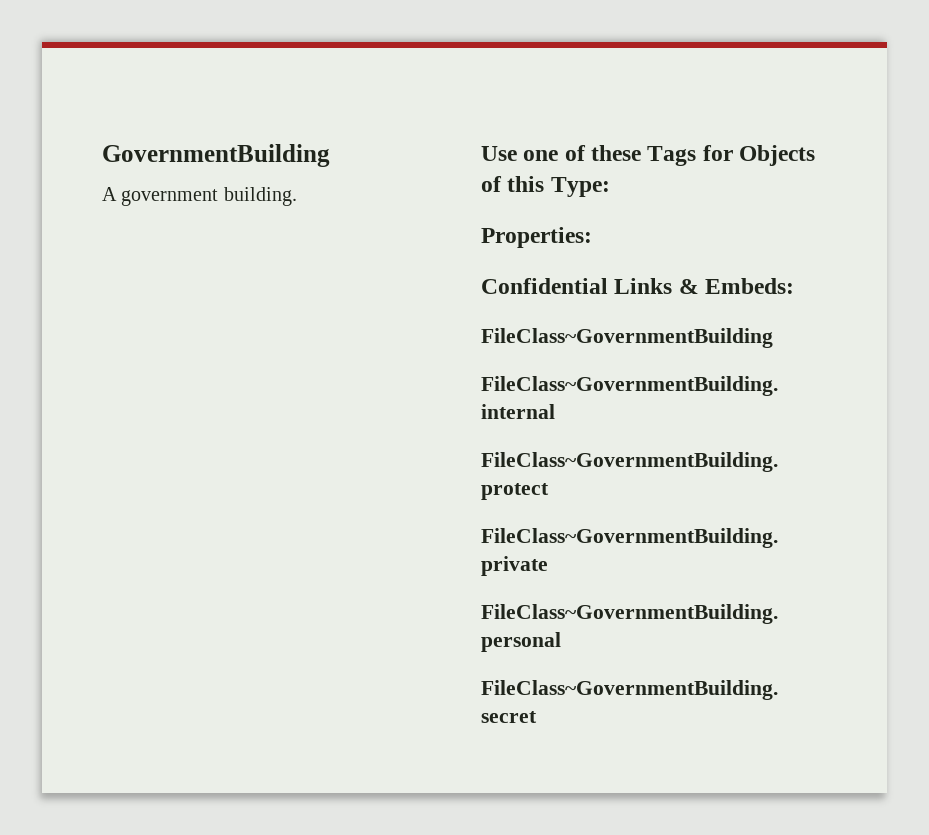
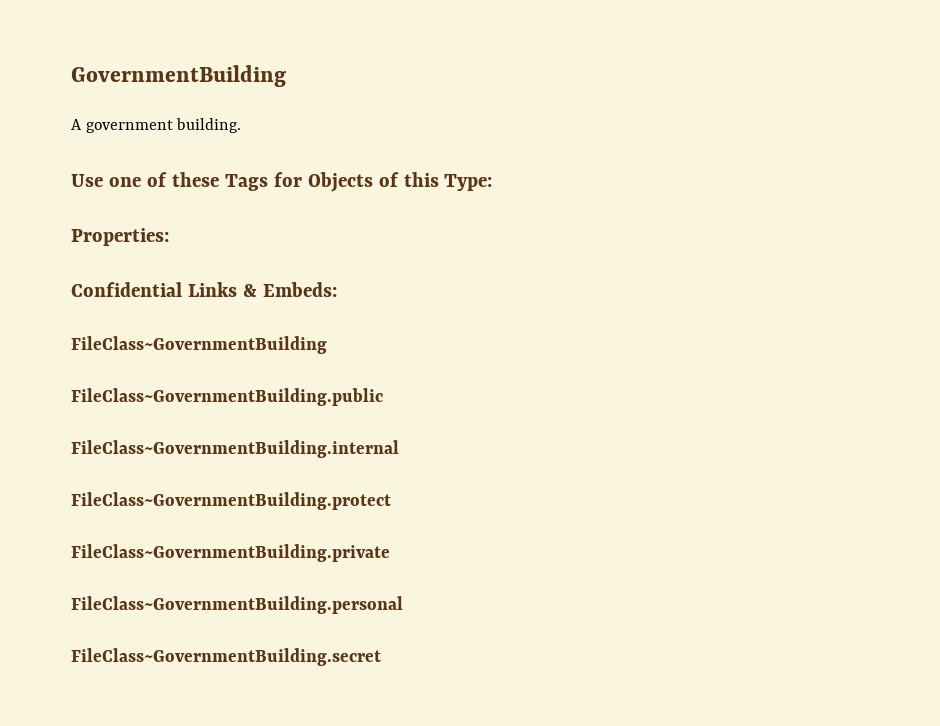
+ FileClass~GovernmentBuilding.public

